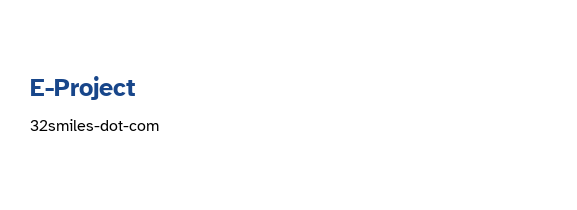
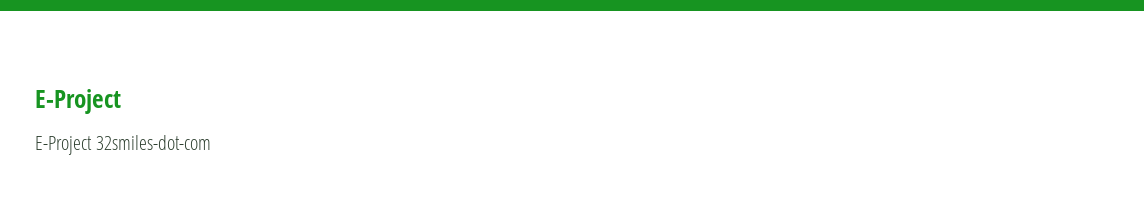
- 32smiles-dot-com
+ E-Project 32smiles-dot-com

